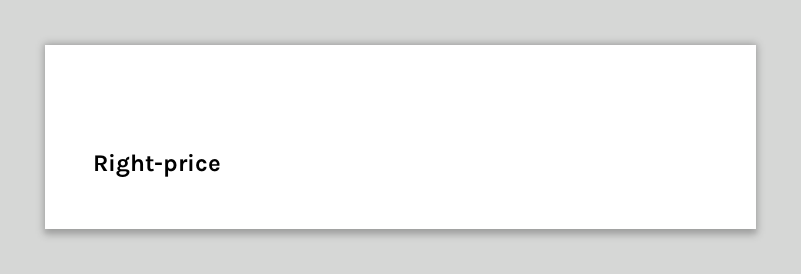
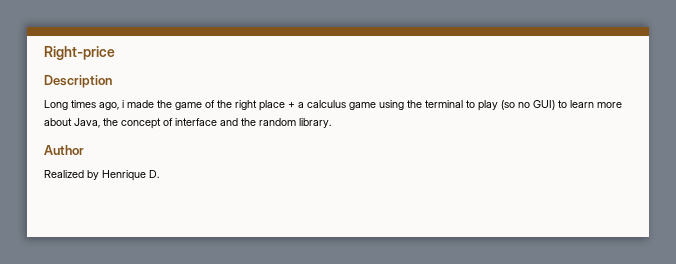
+ Description
+ Long times ago, i made the game of the right place + a calculus game using the terminal to play (so no GUI) to learn more about Java, the concept of interface and the random library.
+ Author
+ Realized by Henrique D.

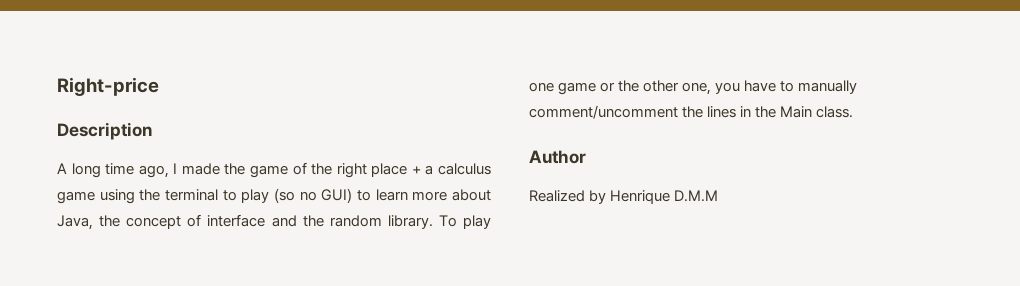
- Long times ago, i made the game of the right place + a calculus game using the terminal to play (so no GUI) to learn more about Java, the concept of interface and the random library.
+ A long time ago, I made the game of the right place + a calculus game using the terminal to play (so no GUI) to learn more about Java, the concept of interface and the random library. To play one game or the other one, you have to manually comment/uncomment the lines in the Main class.
- Realized by Henrique D.
+ Realized by Henrique D.M.M

